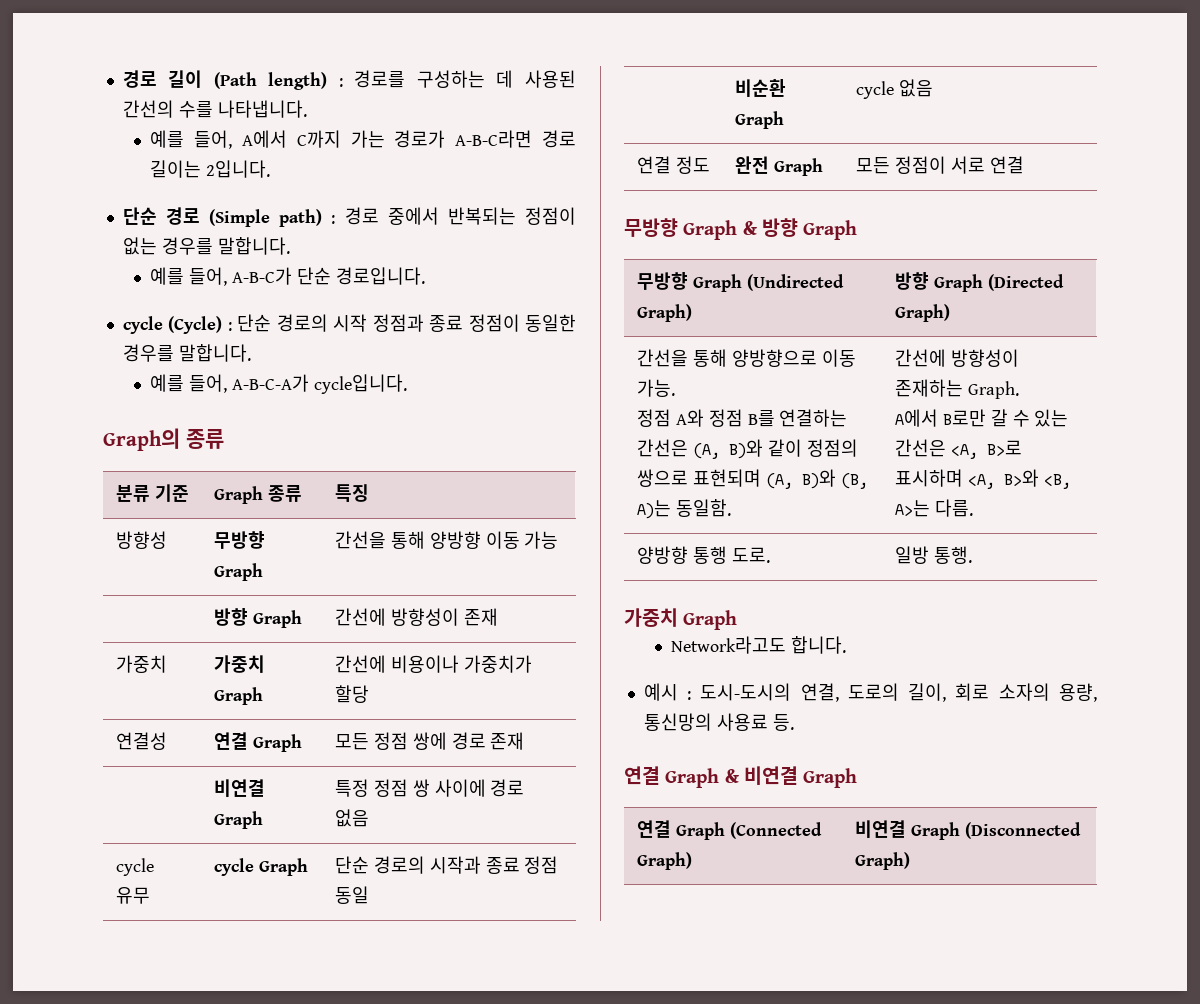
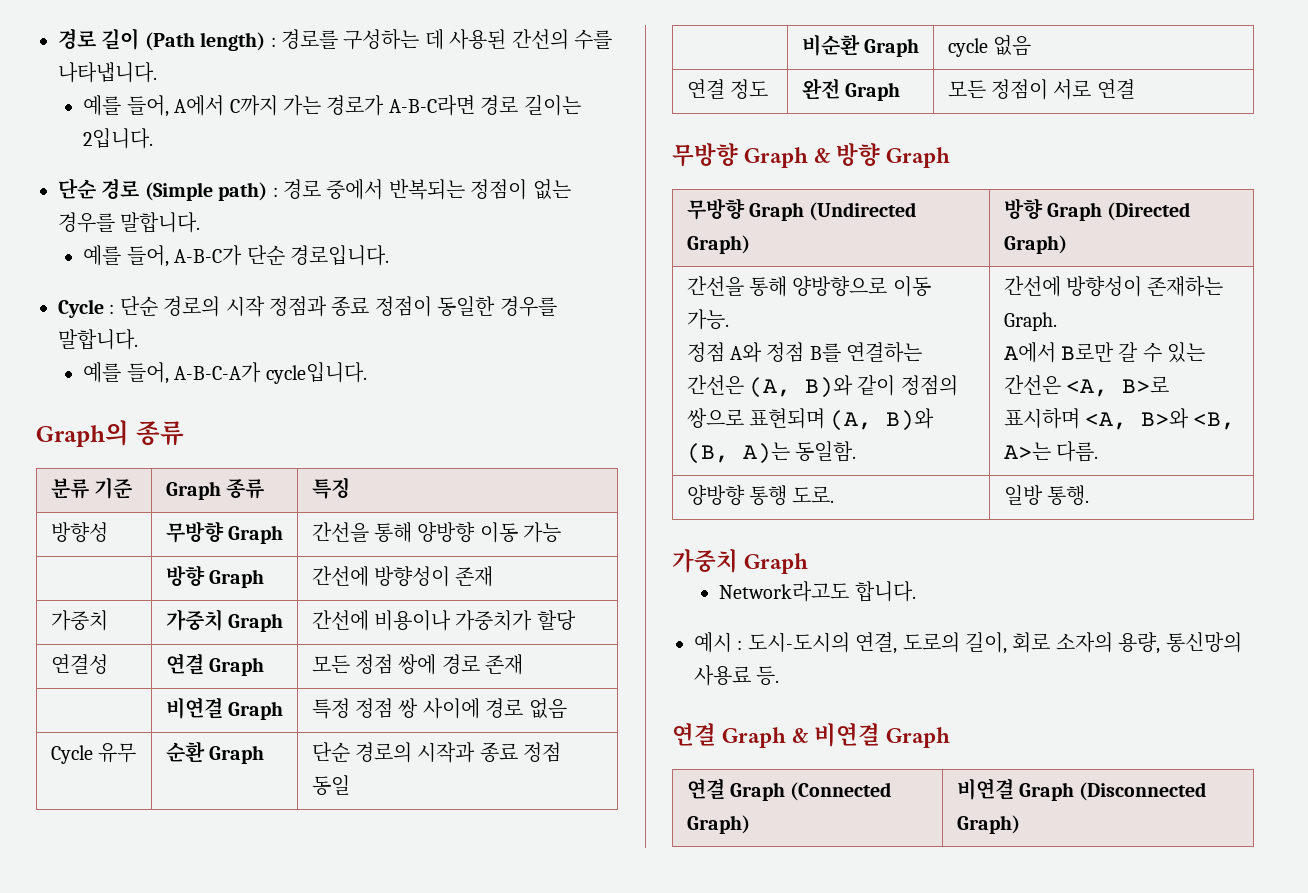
- cycle (Cycle) : 단순 경로의 시작 정점과 종료 정점이 동일한 경우를 말합니다.
+ Cycle : 단순 경로의 시작 정점과 종료 정점이 동일한 경우를 말합니다.
- cycle 유무 | cycle Graph | 단순 경로의 시작과 종료 정점 동일
+ Cycle 유무 | 순환 Graph | 단순 경로의 시작과 종료 정점 동일

